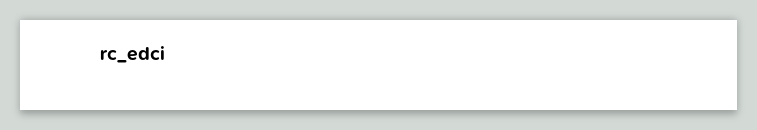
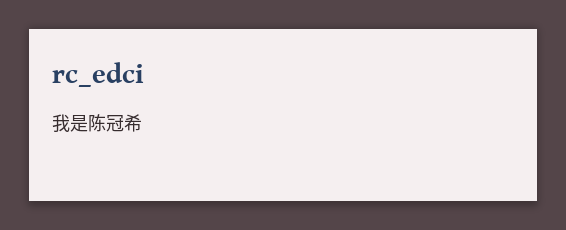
+ 我是陈冠希

